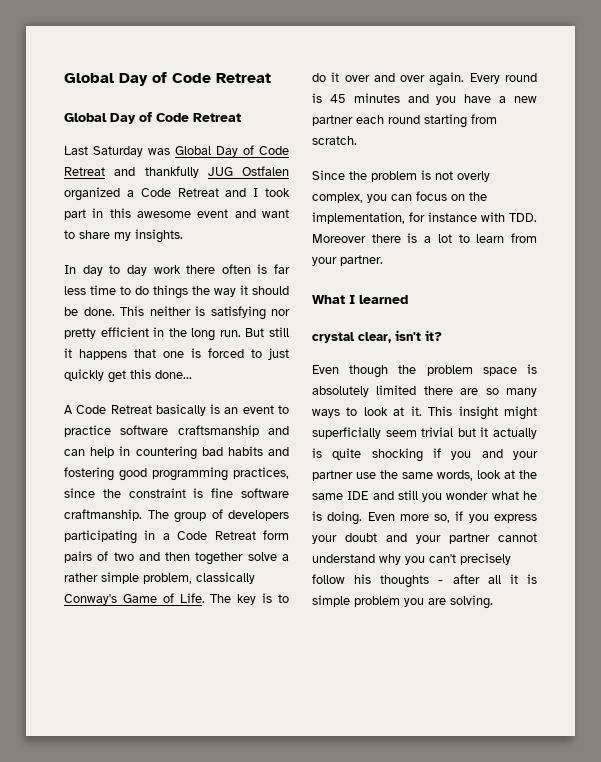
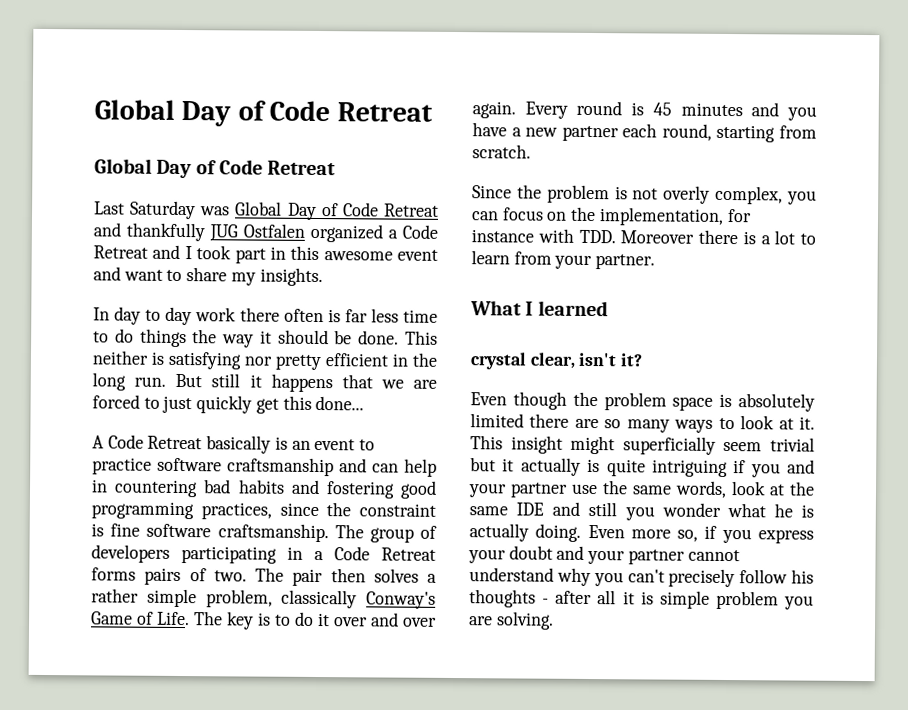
- But still it happens that one is forced to just quickly get this done...
+ But still it happens that we are forced to just quickly get this done...
- A Code Retreat basically is an event to practice software craftsmanship and can help in countering bad habits and fostering good programming practices, since the constraint is fine software craftmanship.
+ A Code Retreat basically is an event to practice software craftsmanship and can help in countering bad habits and fostering good programming practices, since the constraint is fine software craftsmanship.
- The group of developers participating in a Code Retreat form pairs of two and then together solve a rather simple problem, classically Conway's Game of Life.
+ The group of developers participating in a Code Retreat forms pairs of two. The pair then solves a rather simple problem, classically Conway's Game of Life.
- Every round is 45 minutes and you have a new partner each round starting from scratch.
+ Every round is 45 minutes and you have a new partner each round, starting from scratch.
- This insight might superficially seem trivial but it actually is quite shocking if you and your partner use the same words, look at the same IDE and still you wonder what he is doing.
+ This insight might superficially seem trivial but it actually is quite intriguing if you and your partner use the same words, look at the same IDE and still you wonder what he is actually doing.

